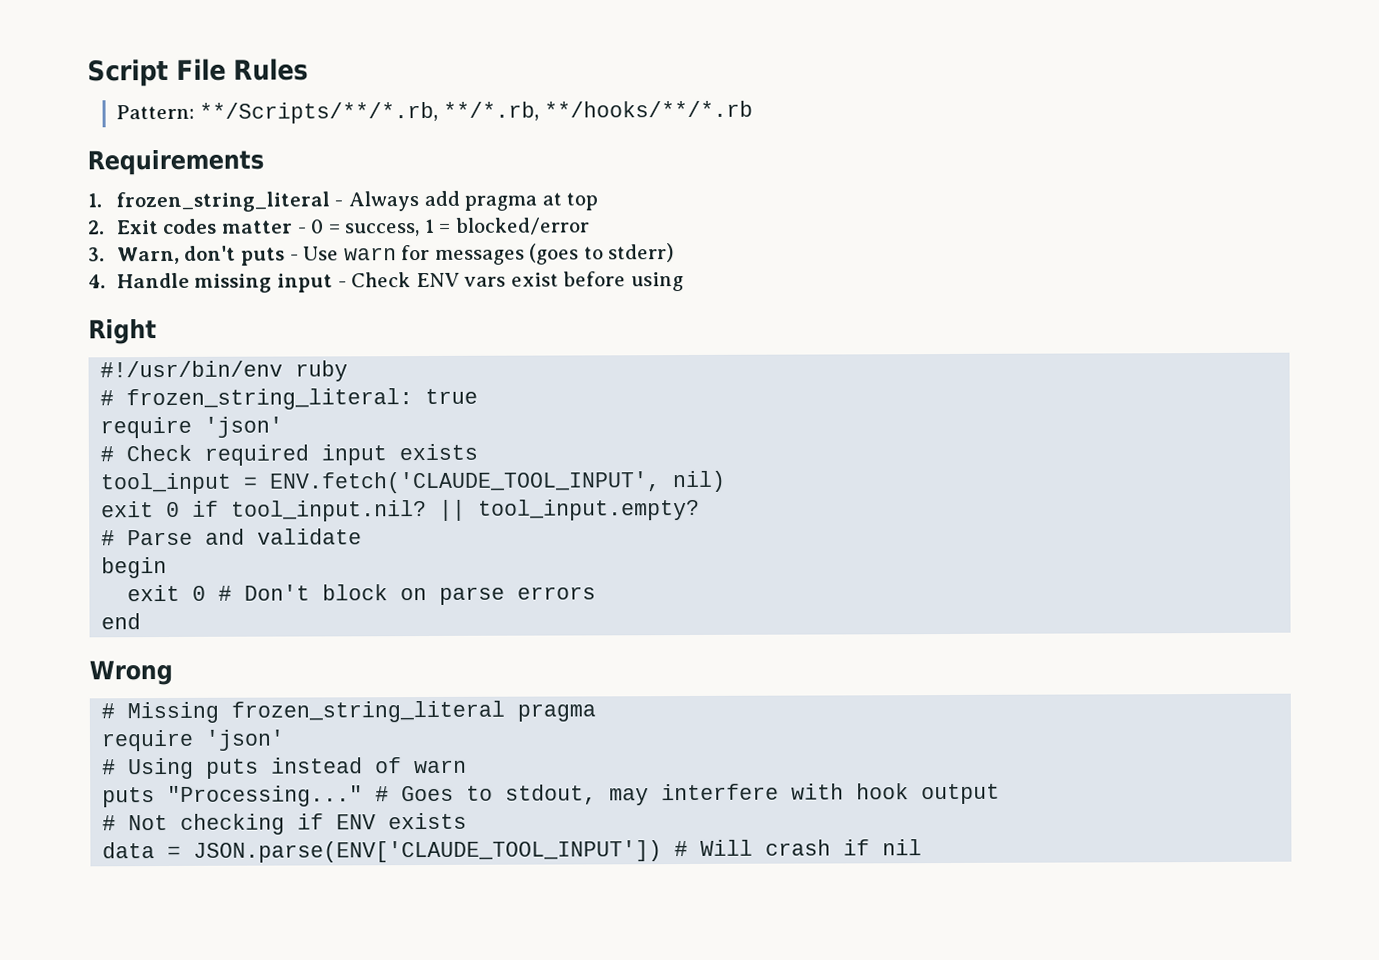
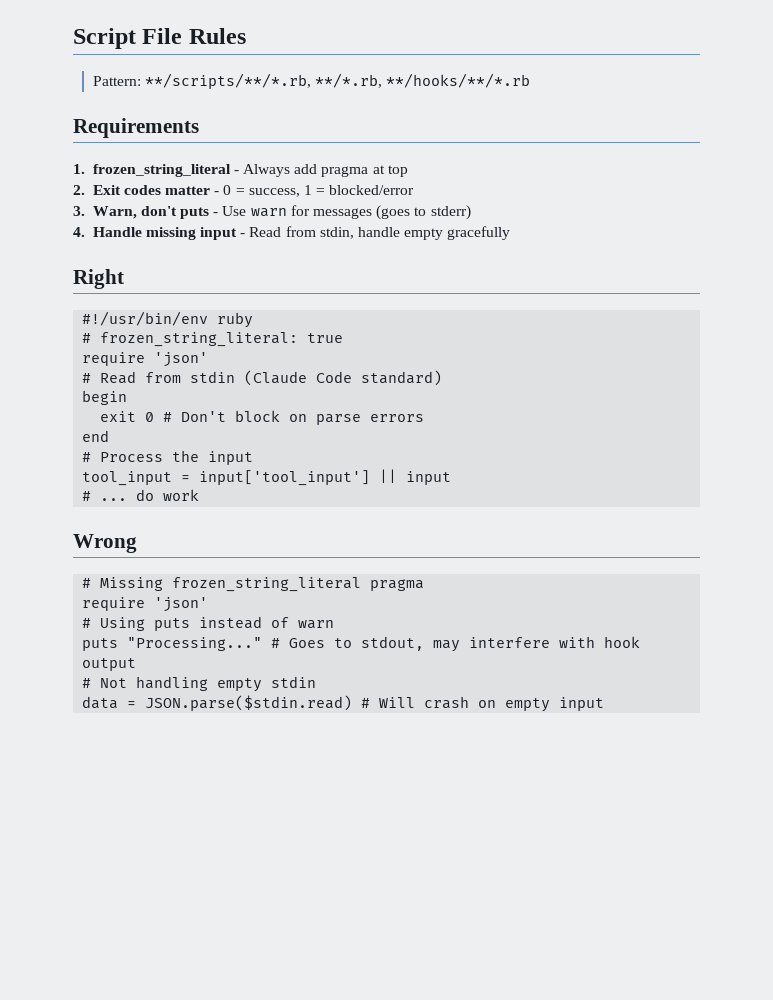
- Pattern: **/Scripts/**/*.rb, **/*.rb, **/hooks/**/*.rb
+ Pattern: **/scripts/**/*.rb, **/*.rb, **/hooks/**/*.rb
- 4. Handle missing input - Check ENV vars exist before using
+ 4. Handle missing input - Read from stdin, handle empty gracefully
- # Check required input exists
- tool_input = ENV.fetch('CLAUDE_TOOL_INPUT', nil)
- exit 0 if tool_input.nil? || tool_input.empty?
- # Parse and validate
+ # Read from stdin (Claude Code standard)
+ # Process the input
+ tool_input = input['tool_input'] || input
+ # ... do work
- # Not checking if ENV exists
+ # Not handling empty stdin
- data = JSON.parse(ENV['CLAUDE_TOOL_INPUT']) # Will crash if nil
+ data = JSON.parse($stdin.read) # Will crash on empty input

